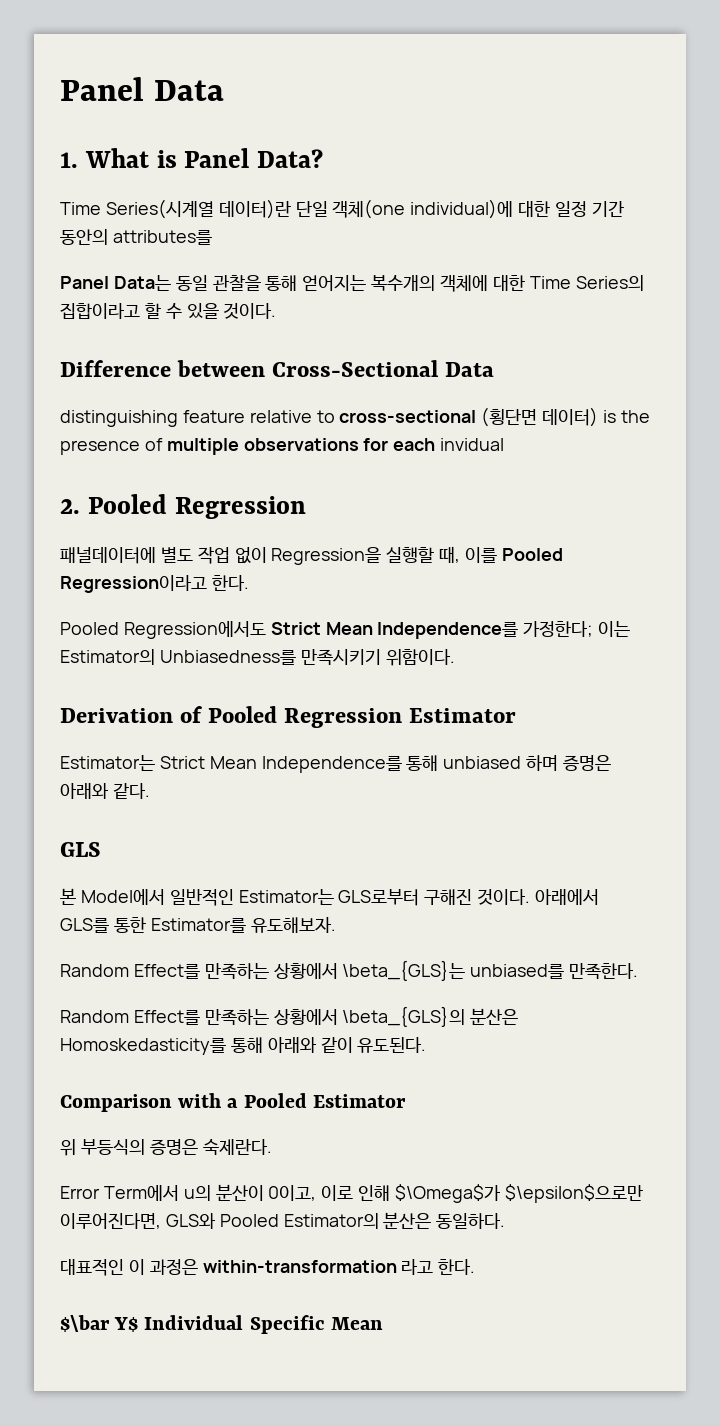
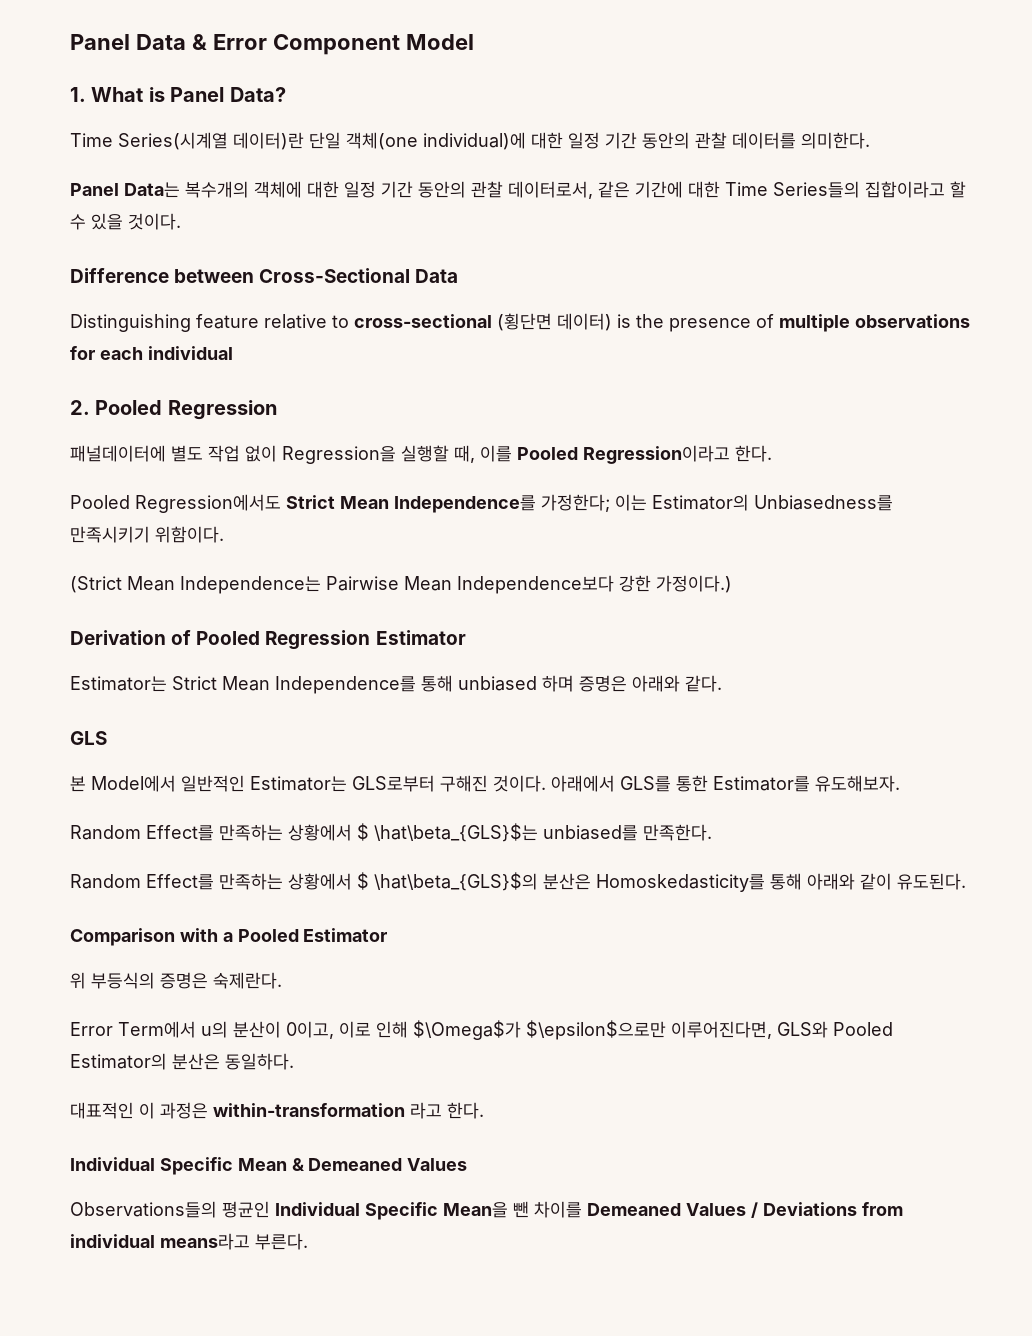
- Panel Data
+ Panel Data & Error Component Model
- Time Series(시계열 데이터)란 단일 객체(one individual)에 대한 일정 기간 동안의 attributes를
+ Time Series(시계열 데이터)란 단일 객체(one individual)에 대한 일정 기간 동안의 관찰 데이터를 의미한다.
- Panel Data는 동일 관찰을 통해 얻어지는 복수개의 객체에 대한 Time Series의 집합이라고 할 수 있을 것이다.
+ Panel Data는 복수개의 객체에 대한 일정 기간 동안의 관찰 데이터로서, 같은 기간에 대한 Time Series들의 집합이라고 할 수 있을 것이다.
- distinguishing feature relative to cross-sectional (횡단면 데이터) is the presence of multiple observations for each invidual
+ Distinguishing feature relative to cross-sectional (횡단면 데이터) is the presence of multiple observations for each individual
+ (Strict Mean Independence는 Pairwise Mean Independence보다 강한 가정이다.)
- Random Effect를 만족하는 상황에서 \beta_{GLS}는 unbiased를 만족한다.
+ Random Effect를 만족하는 상황에서 $ \hat\beta_{GLS}$는 unbiased를 만족한다.
- Random Effect를 만족하는 상황에서 \beta_{GLS}의 분산은 Homoskedasticity를 통해 아래와 같이 유도된다.
+ Random Effect를 만족하는 상황에서 $ \hat\beta_{GLS}$의 분산은 Homoskedasticity를 통해 아래와 같이 유도된다.
- $\bar Y$ Individual Specific Mean
+ Individual Specific Mean & Demeaned Values
+ Observations들의 평균인 Individual Specific Mean을 뺀 차이를 Demeaned Values / Deviations from individual means라고 부른다.

